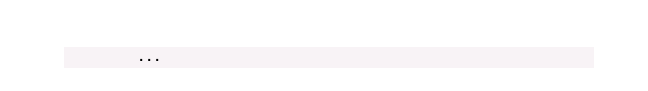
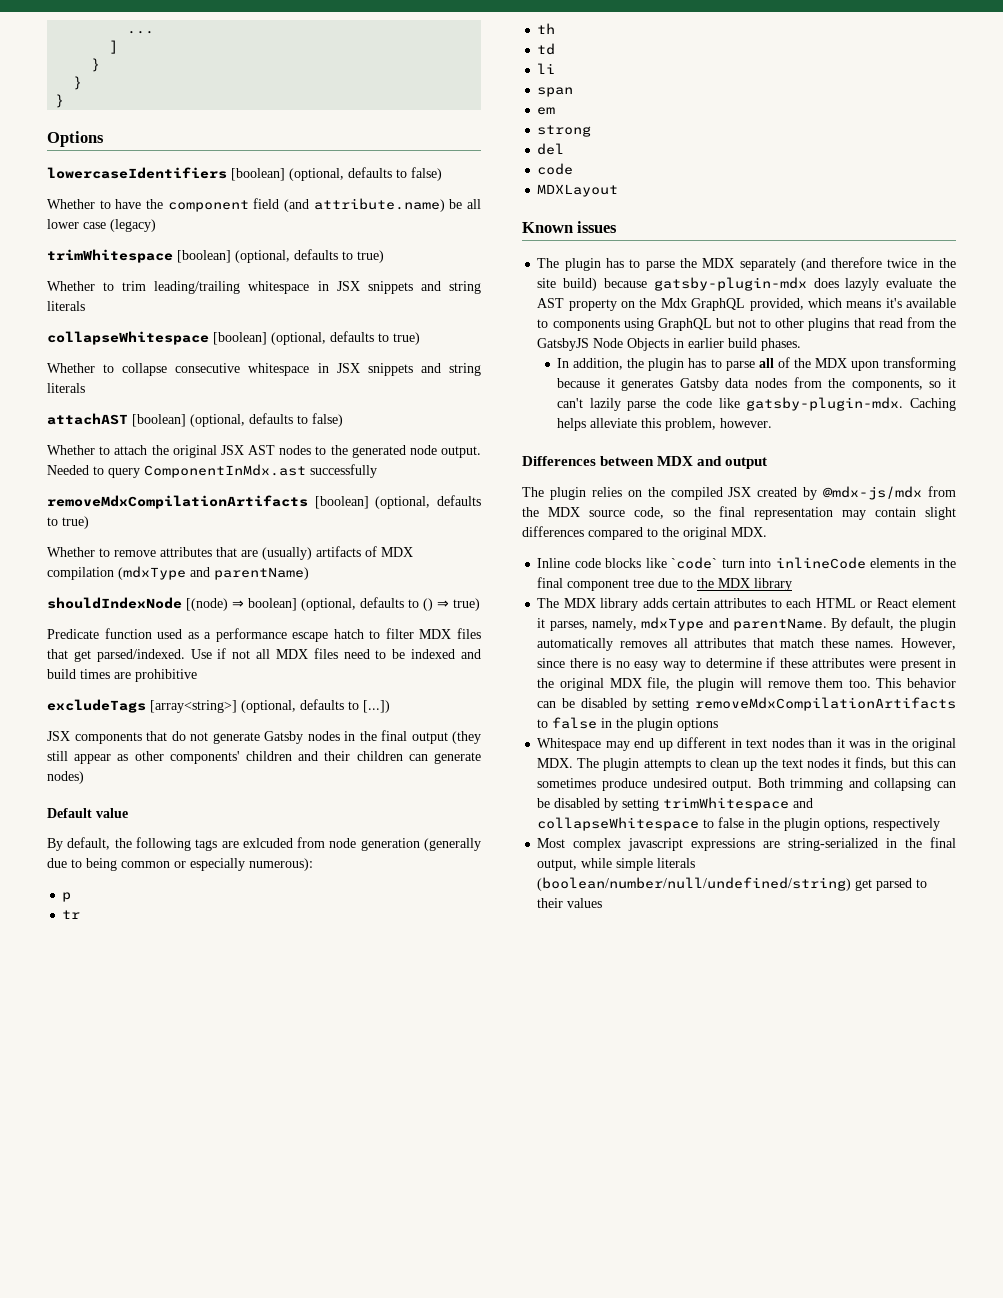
+ ]
+ }
+ }
+ }
+ Options
+ lowercaseIdentifiers [boolean] (optional, defaults to false)
+ Whether to have the component field (and attribute.name) be all lower case (legacy)
+ trimWhitespace [boolean] (optional, defaults to true)
+ Whether to trim leading/trailing whitespace in JSX snippets and string literals
+ collapseWhitespace [boolean] (optional, defaults to true)
+ Whether to collapse consecutive whitespace in JSX snippets and string literals
+ attachAST [boolean] (optional, defaults to false)
+ Whether to attach the original JSX AST nodes to the generated node output. Needed to query ComponentInMdx.ast successfully
+ removeMdxCompilationArtifacts [boolean] (optional, defaults to true)
+ Whether to remove attributes that are (usually) artifacts of MDX compilation (mdxType and parentName)
+ shouldIndexNode [(node) ⇒ boolean] (optional, defaults to () ⇒ true)
+ Predicate function used as a performance escape hatch to filter MDX files that get parsed/indexed. Use if not all MDX files need to be indexed and build times are prohibitive
+ excludeTags [array<string>] (optional, defaults to [...])
+ JSX components that do not generate Gatsby nodes in the final output (they still appear as other components' children and their children can generate nodes)
+ Default value
+ By default, the following tags are exlcuded from node generation (generally due to being common or especially numerous):
+ p
+ tr
+ th
+ td
+ li
+ span
+ em
+ strong
+ del
+ code
+ MDXLayout
+ Known issues
+ The plugin has to parse the MDX separately (and therefore twice in the site build) because gatsby-plugin-mdx does lazyly evaluate the AST property on the Mdx GraphQL provided, which means it's available to components using GraphQL but not to other plugins that read from the GatsbyJS Node Objects in earlier build phases.
+ In addition, the plugin has to parse all of the MDX upon transforming because it generates Gatsby data nodes from the components, so it can't lazily parse the code like gatsby-plugin-mdx. Caching helps alleviate this problem, however.
+ Differences between MDX and output
+ The plugin relies on the compiled JSX created by @mdx-js/mdx from the MDX source code, so the final representation may contain slight differences compared to the original MDX.
+ Inline code blocks like `code` turn into inlineCode elements in the final component tree due to the MDX library
+ The MDX library adds certain attributes to each HTML or React element it parses, namely, mdxType and parentName. By default, the plugin automatically removes all attributes that match these names. However, since there is no easy way to determine if these attributes were present in the original MDX file, the plugin will remove them too. This behavior can be disabled by setting removeMdxCompilationArtifacts to false in the plugin options
+ Whitespace may end up different in text nodes than it was in the original MDX. The plugin attempts to clean up the text nodes it finds, but this can sometimes produce undesired output. Both trimming and collapsing can be disabled by setting trimWhitespace and collapseWhitespace to false in the plugin options, respectively
+ Most complex javascript expressions are string-serialized in the final output, while simple literals (boolean/number/null/undefined/string) get parsed to their values

